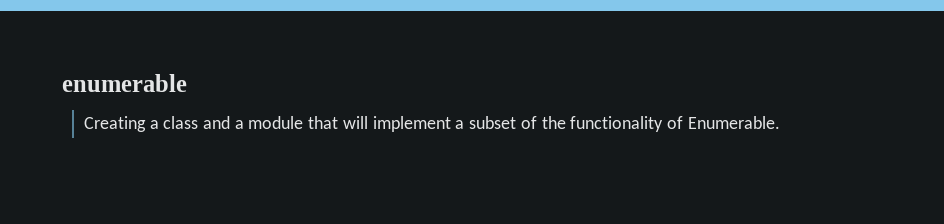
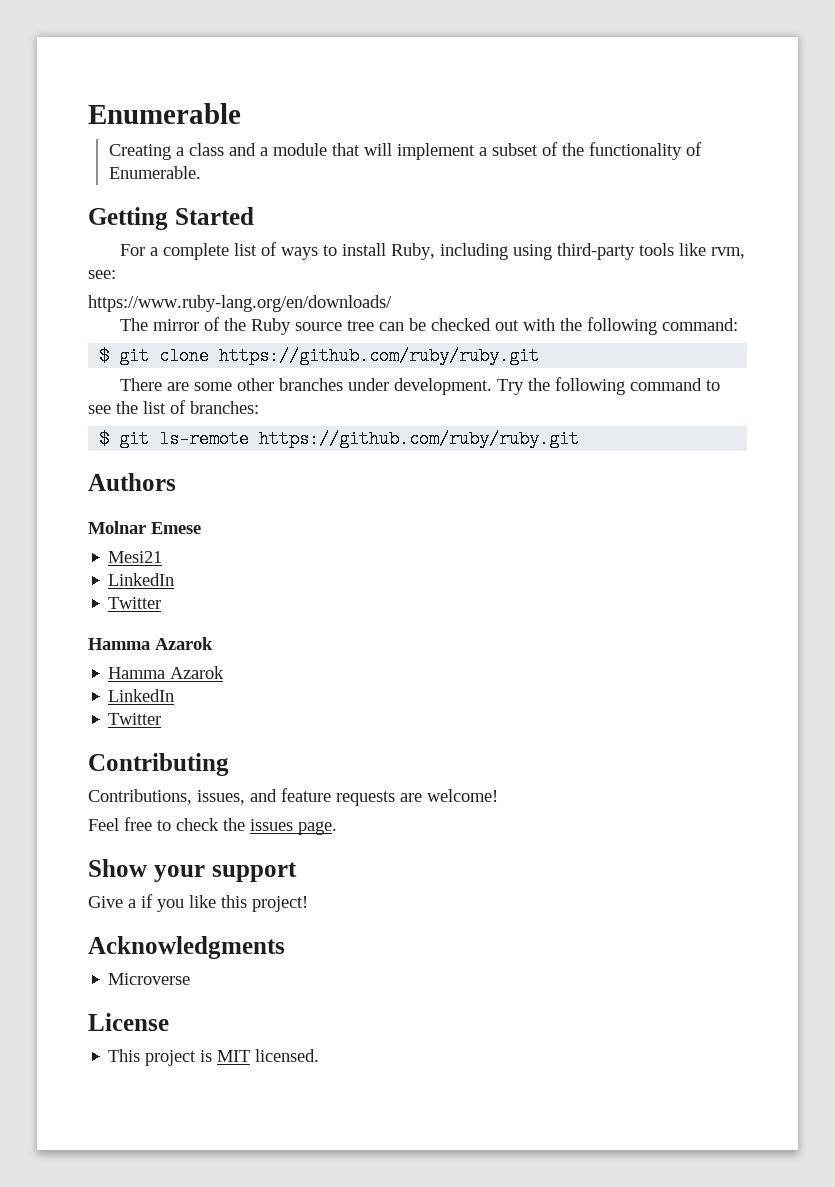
- enumerable
+ Enumerable
+ Getting Started
+ For a complete list of ways to install Ruby, including using third-party tools like rvm, see:
+ https://www.ruby-lang.org/en/downloads/
+ The mirror of the Ruby source tree can be checked out with the following command:
+ $ git clone https://github.com/ruby/ruby.git
+ There are some other branches under development. Try the following command to see the list of branches:
+ $ git ls-remote https://github.com/ruby/ruby.git
+ Authors
+ Molnar Emese
+ Mesi21
+ LinkedIn
+ Twitter
+ Hamma Azarok
+ Hamma Azarok
+ LinkedIn
+ Twitter
+ Contributing
+ Contributions, issues, and feature requests are welcome!
+ Feel free to check the issues page.
+ Show your support
+ Give a if you like this project!
+ Acknowledgments
+ Microverse
+ License
+ This project is MIT licensed.

